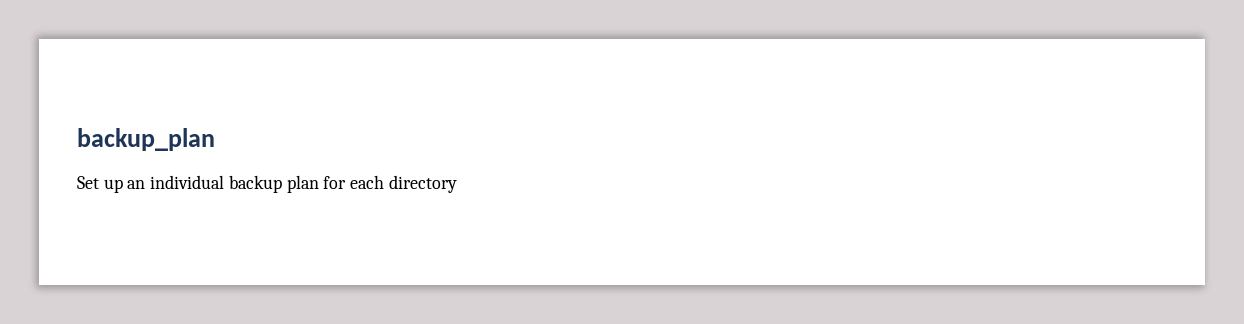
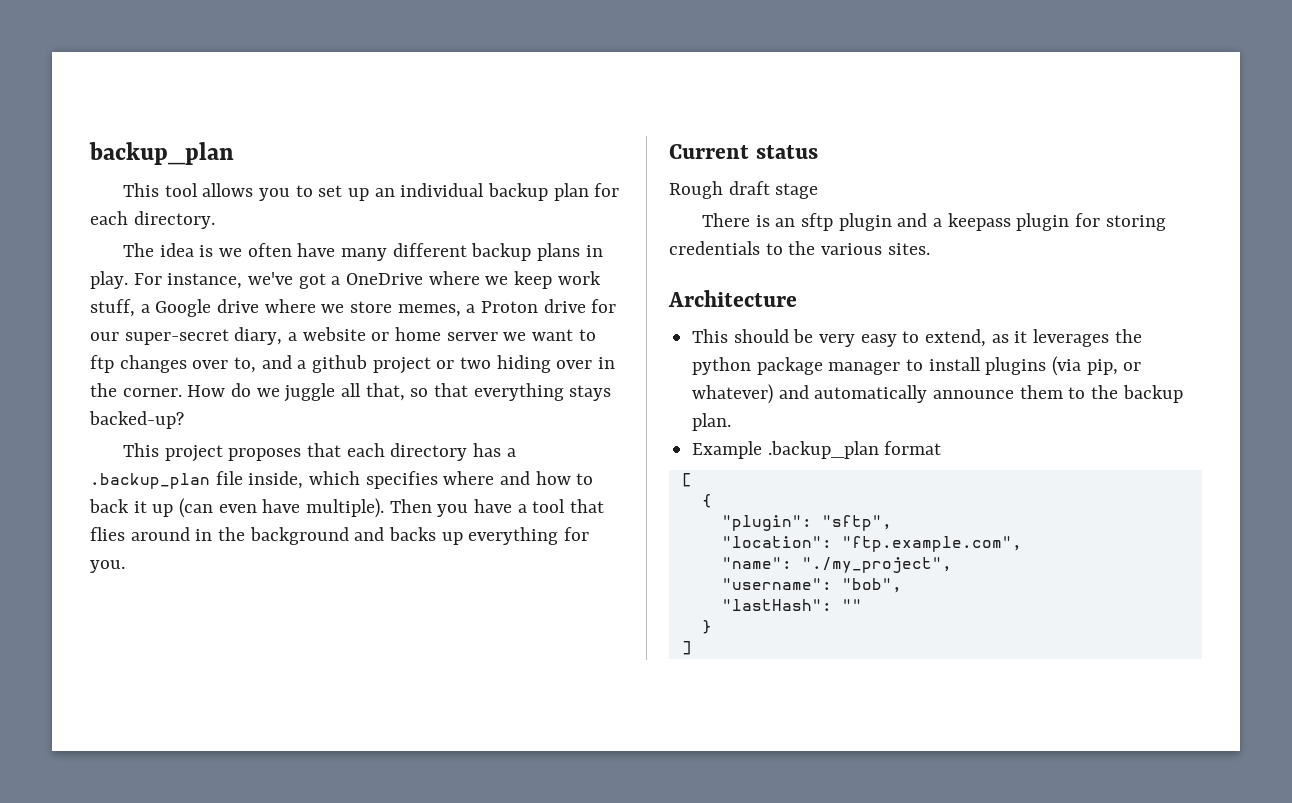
- Set up an individual backup plan for each directory
+ This tool allows you to set up an individual backup plan for each directory.
+ The idea is we often have many different backup plans in play. For instance, we've got a OneDrive where we keep work stuff, a Google drive where we store memes, a Proton drive for our super-secret diary, a website or home server we want to ftp changes over to, and a github project or two hiding over in the corner. How do we juggle all that, so that everything stays backed-up?
+ This project proposes that each directory has a .backup_plan file inside, which specifies where and how to back it up (can even have multiple). Then you have a tool that flies around in the background and backs up everything for you.
+ Current status
+ Rough draft stage
+ There is an sftp plugin and a keepass plugin for storing credentials to the various sites.
+ Architecture
+ This should be very easy to extend, as it leverages the python package manager to install plugins (via pip, or whatever) and automatically announce them to the backup plan.
+ Example .backup_plan format
+ [
+ {
+ "plugin": "sftp",
+ "location": "ftp.example.com",
+ "name": "./my_project",
+ "username": "bob",
+ "lastHash": ""
+ }
+ ]

